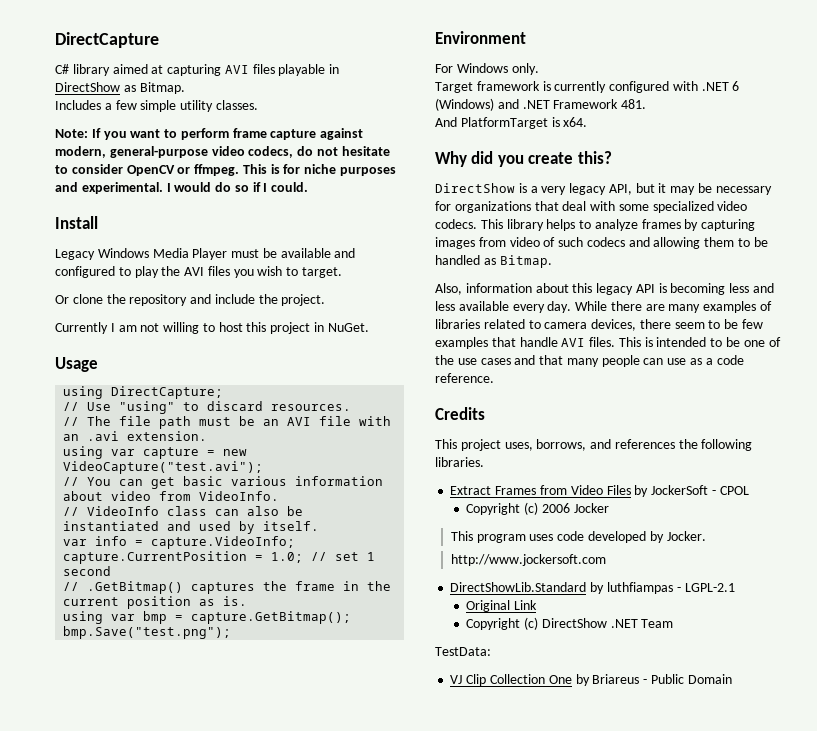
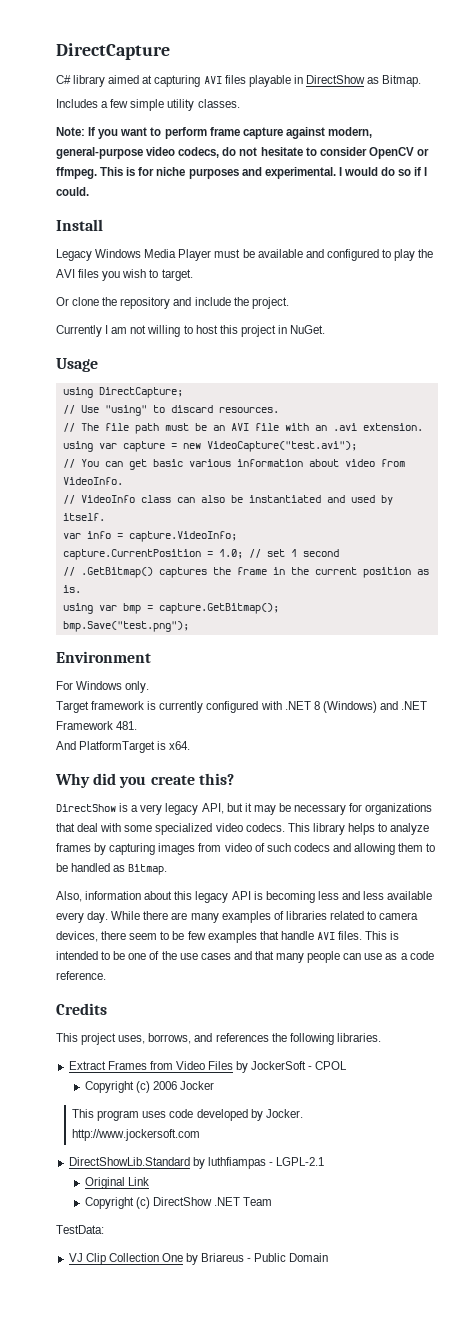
- Target framework is currently configured with .NET 6 (Windows) and .NET Framework 481.
+ Target framework is currently configured with .NET 8 (Windows) and .NET Framework 481.

